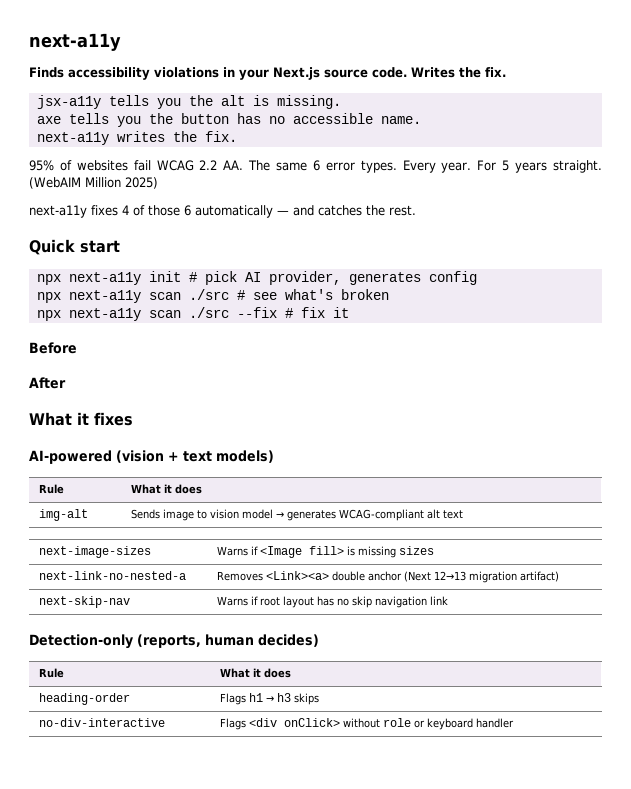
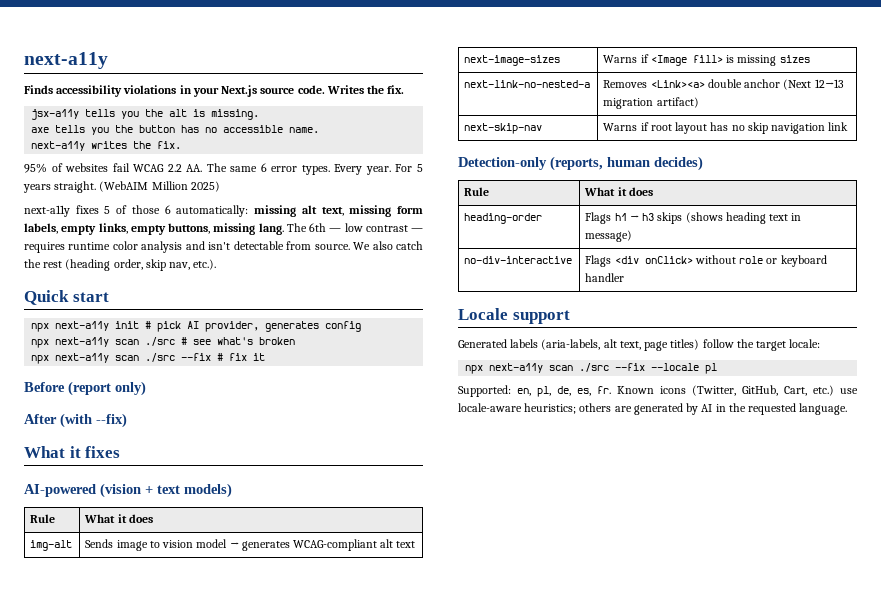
- next-a11y fixes 4 of those 6 automatically — and catches the rest.
+ next-a11y fixes 5 of those 6 automatically: missing alt text, missing form labels, empty links, empty buttons, missing lang. The 6th — low contrast — requires runtime color analysis and isn't detectable from source. We also catch the rest (heading order, skip nav, etc.).
- Before
+ Before (report only)
- After
+ After (with --fix)
- heading-order | Flags h1 → h3 skips
+ heading-order | Flags h1 → h3 skips (shows heading text in message)
+ Locale support
+ Generated labels (aria-labels, alt text, page titles) follow the target locale:
+ npx next-a11y scan ./src --fix --locale pl
+ Supported: en, pl, de, es, fr. Known icons (Twitter, GitHub, Cart, etc.) use locale-aware heuristics; others are generated by AI in the requested language.

